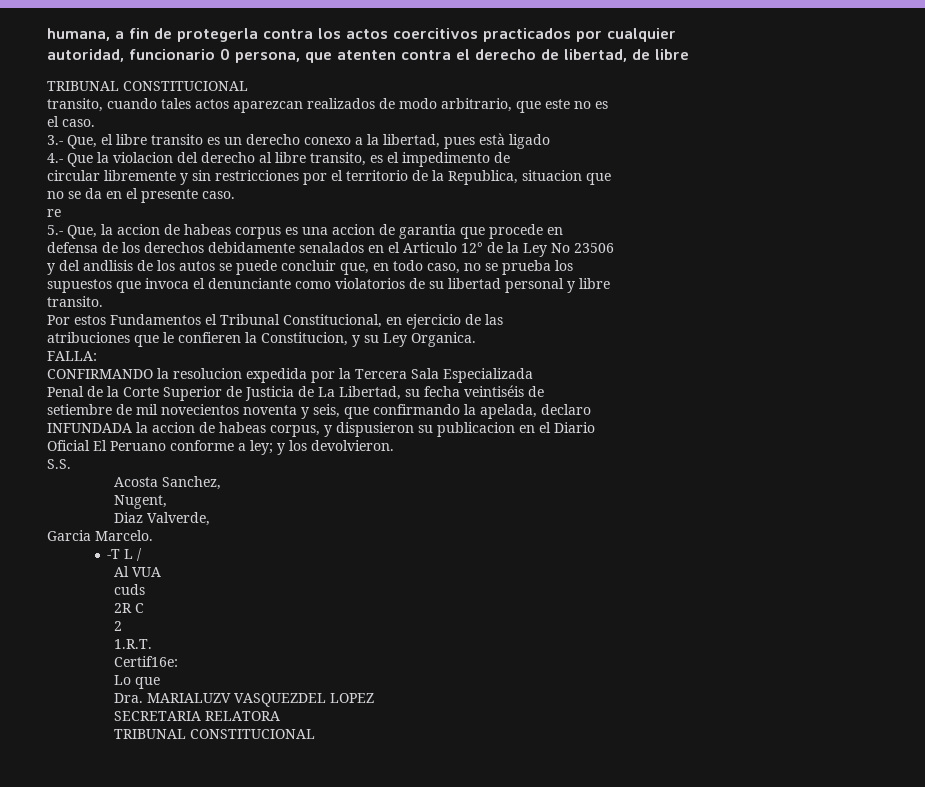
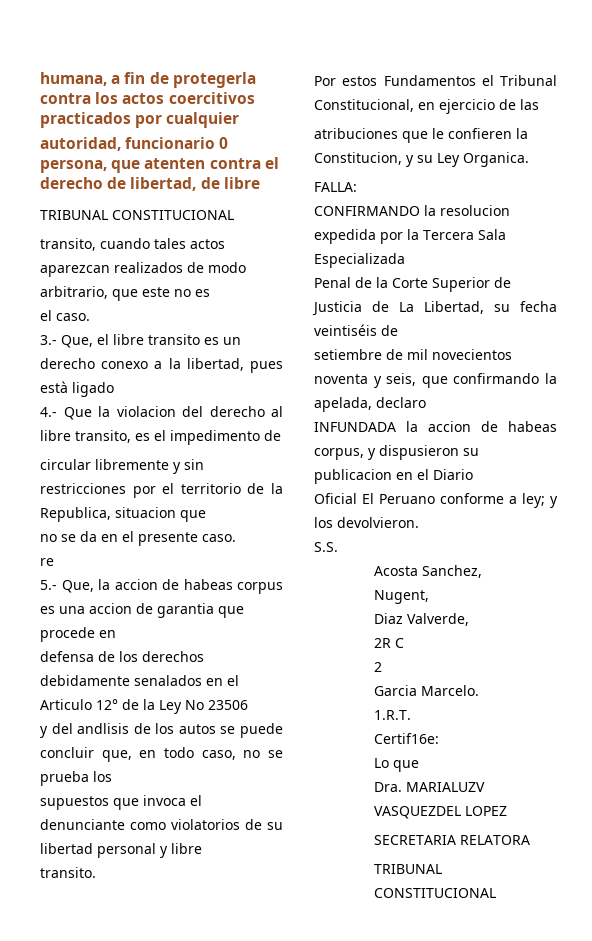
- Garcia Marcelo.
- -T L /
- Al VUA
- cuds
+ Garcia Marcelo.

